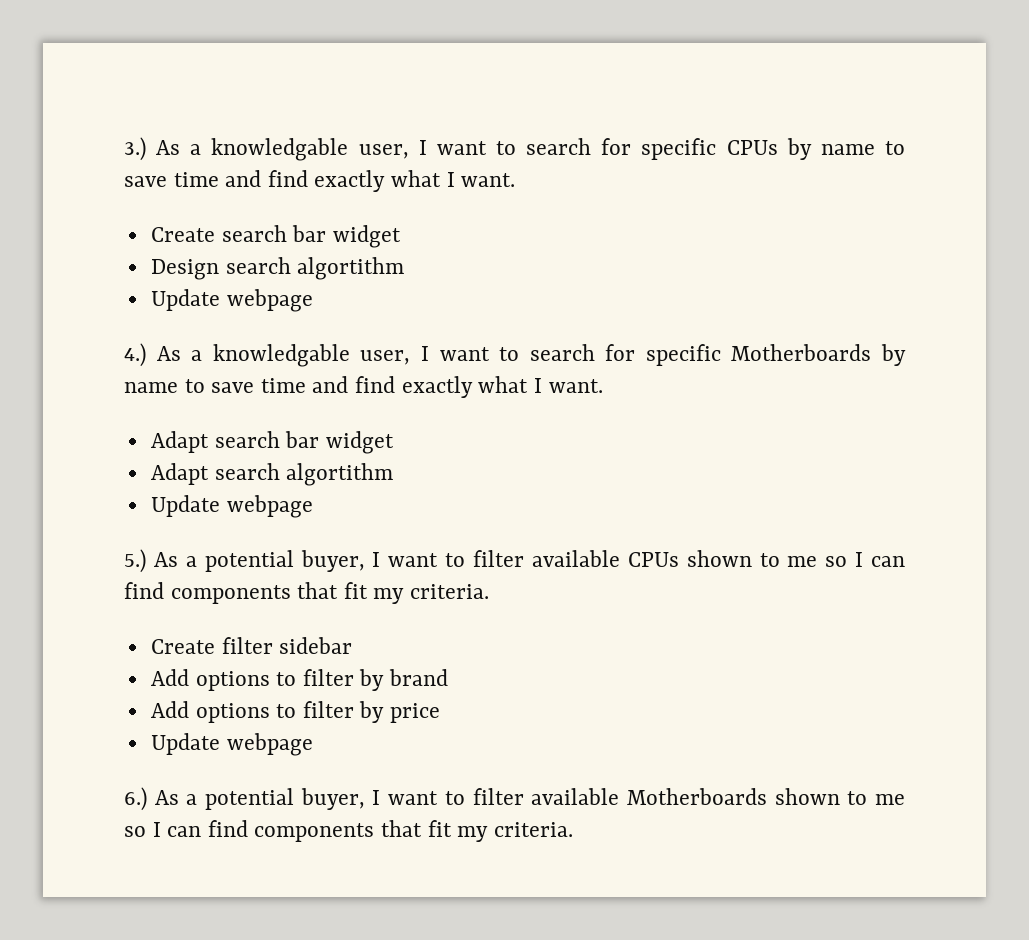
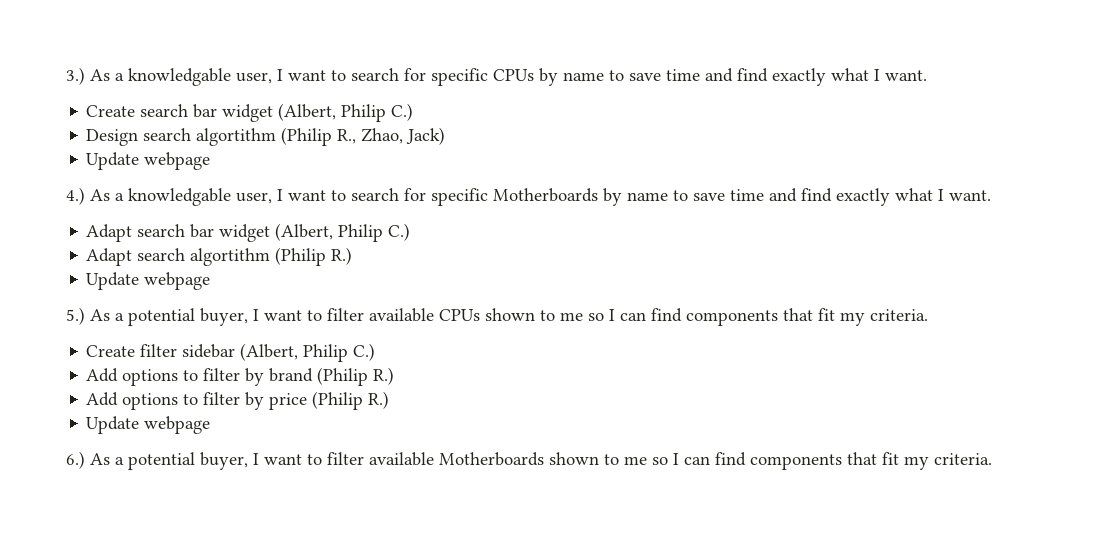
- Create search bar widget
+ Create search bar widget (Albert, Philip C.)
- Design search algortithm
+ Design search algortithm (Philip R., Zhao, Jack)
- Adapt search bar widget
+ Adapt search bar widget (Albert, Philip C.)
- Adapt search algortithm
+ Adapt search algortithm (Philip R.)
- Create filter sidebar
+ Create filter sidebar (Albert, Philip C.)
- Add options to filter by brand
+ Add options to filter by brand (Philip R.)
- Add options to filter by price
+ Add options to filter by price (Philip R.)

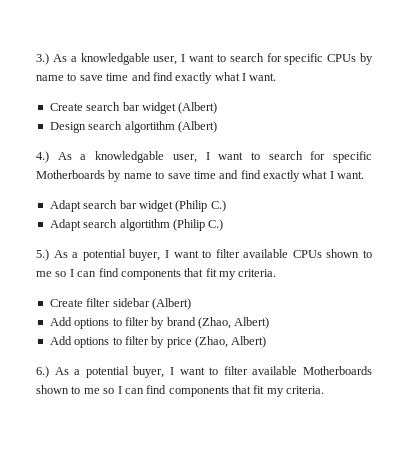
- Create search bar widget (Albert, Philip C.)
+ Create search bar widget (Albert)
- Design search algortithm (Philip R., Zhao, Jack)
- Update webpage
+ Design search algortithm (Albert)
- Adapt search bar widget (Albert, Philip C.)
+ Adapt search bar widget (Philip C.)
- Adapt search algortithm (Philip R.)
- Update webpage
+ Adapt search algortithm (Philip C.)
- Create filter sidebar (Albert, Philip C.)
+ Create filter sidebar (Albert)
- Add options to filter by brand (Philip R.)
+ Add options to filter by brand (Zhao, Albert)
- Add options to filter by price (Philip R.)
- Update webpage
+ Add options to filter by price (Zhao, Albert)

